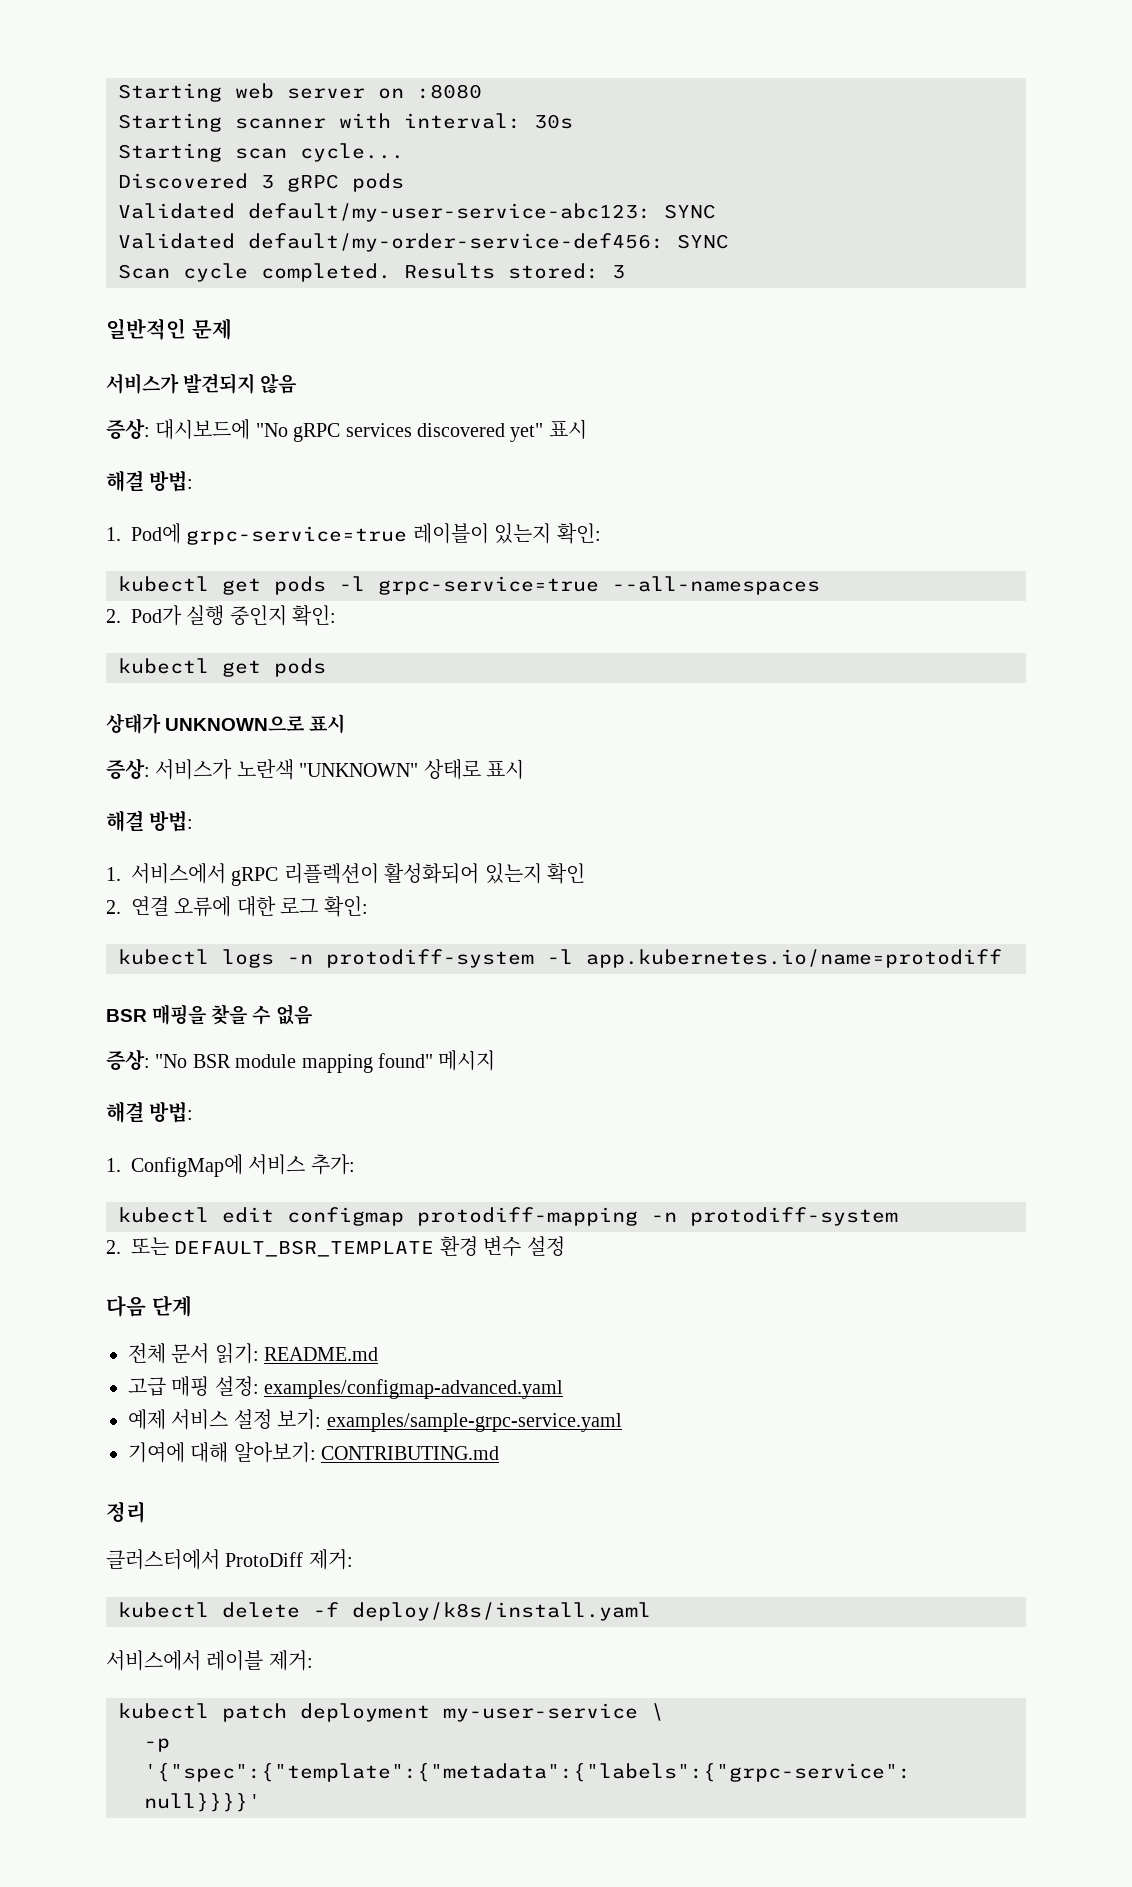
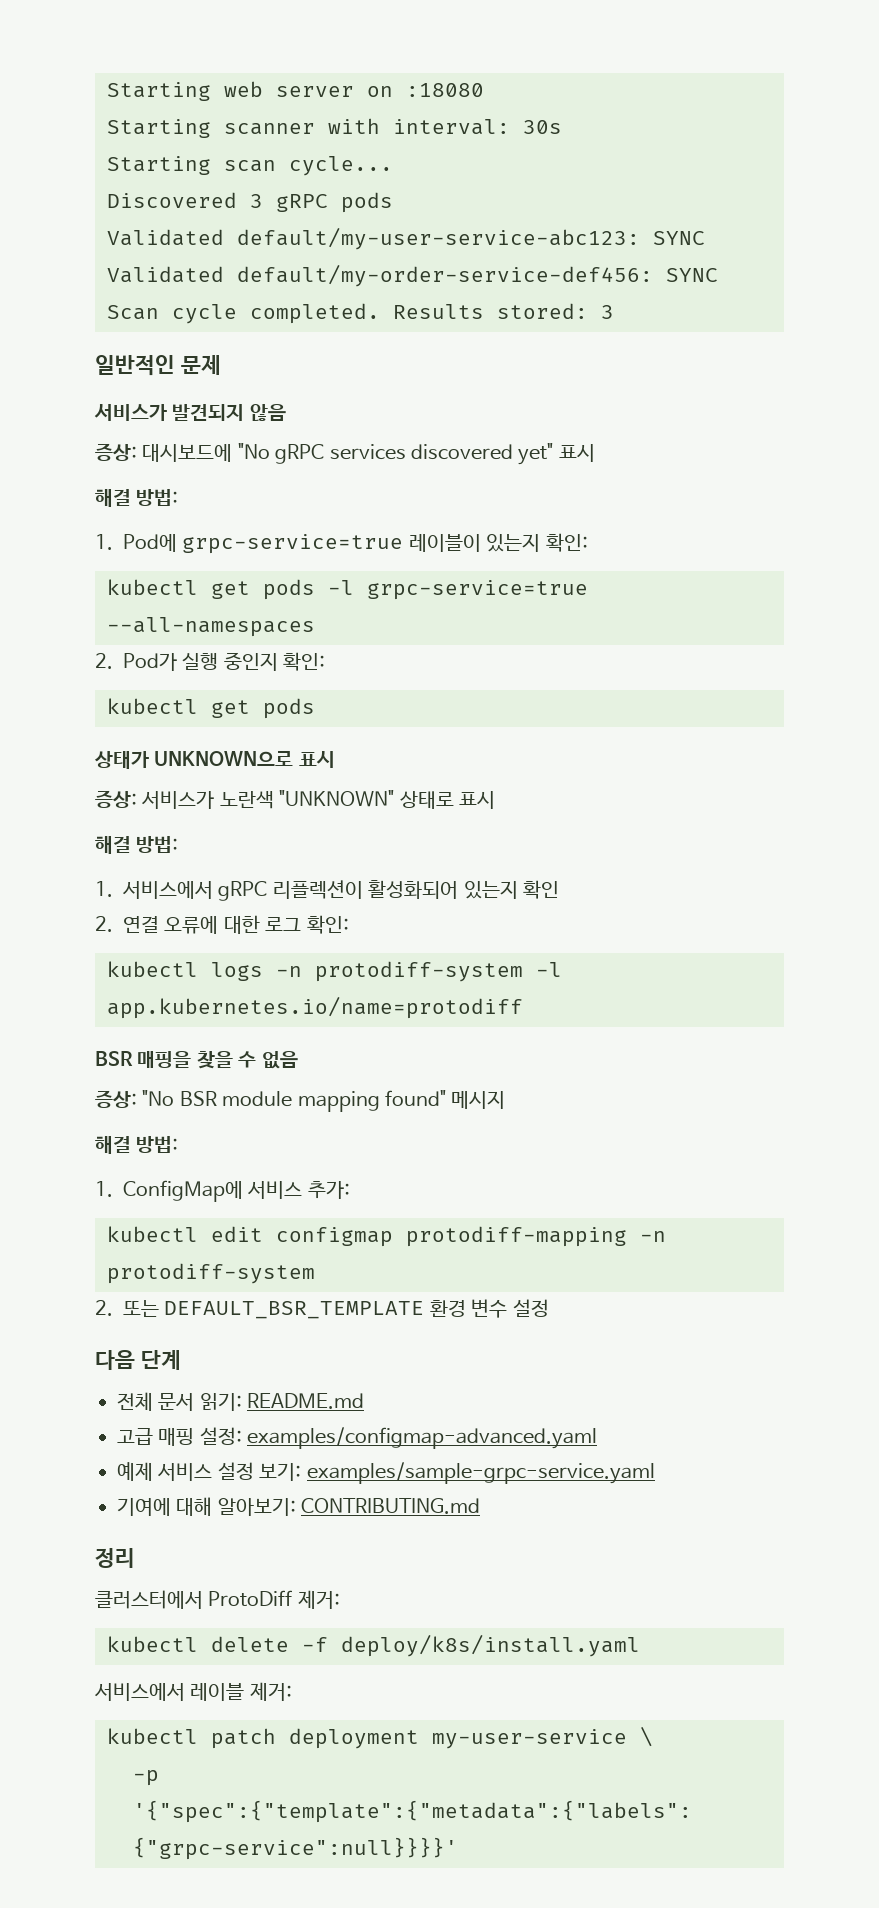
- Starting web server on :8080
+ Starting web server on :18080

